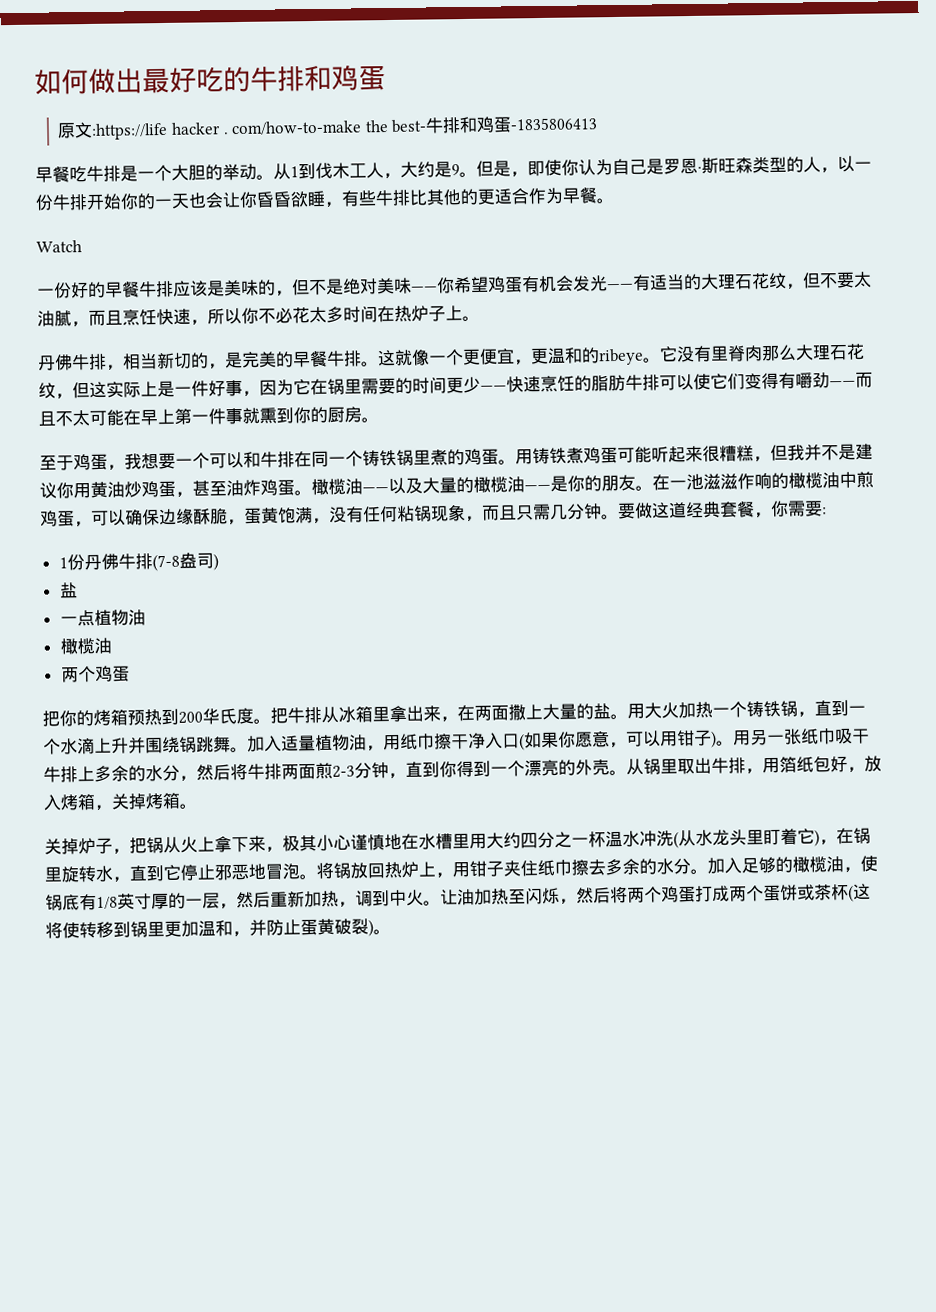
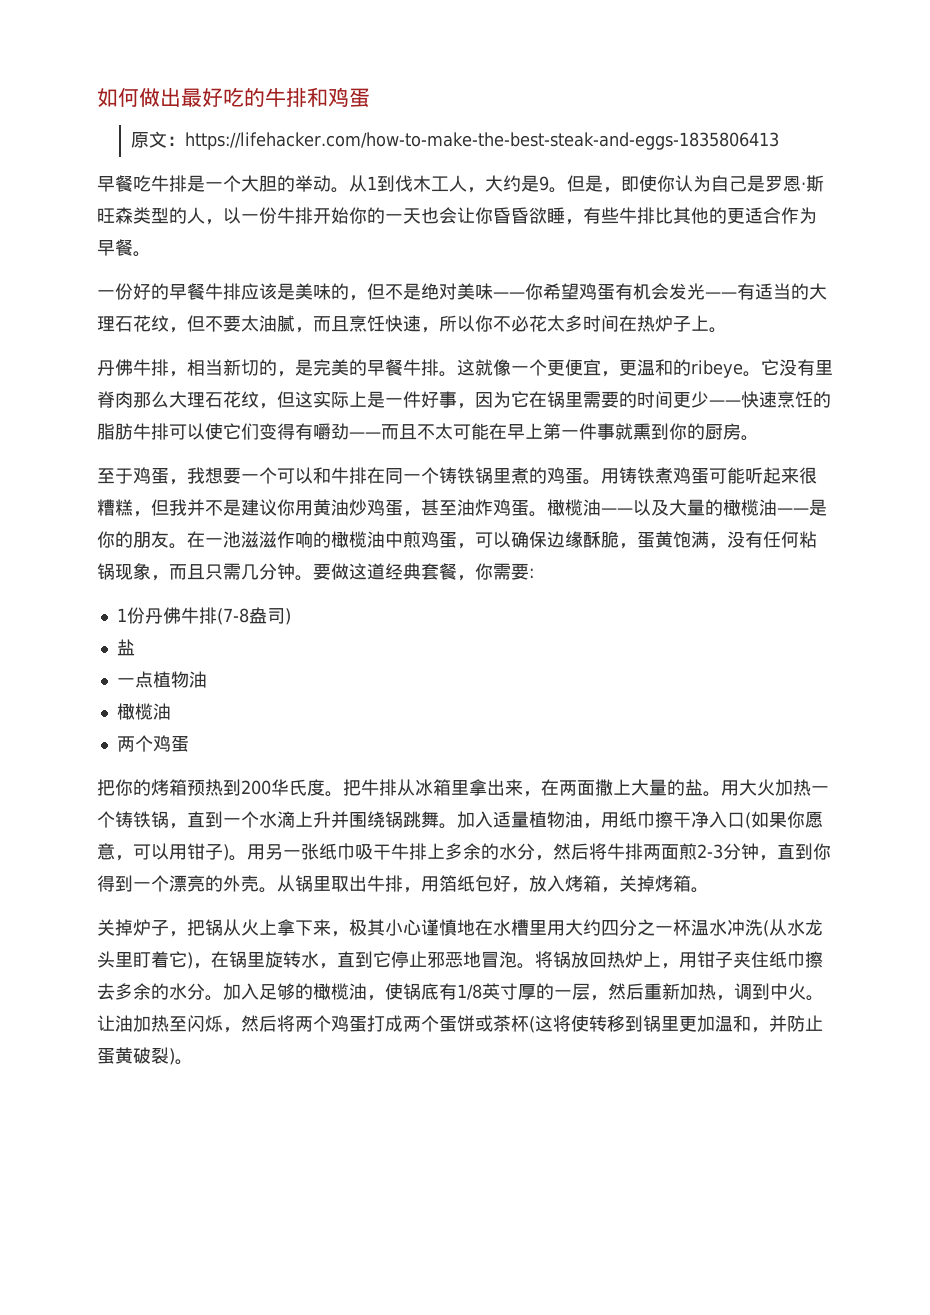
- 原文:https://life hacker . com/how-to-make the best-牛排和鸡蛋-1835806413
+ 原文：https://lifehacker.com/how-to-make-the-best-steak-and-eggs-1835806413
- Watch

